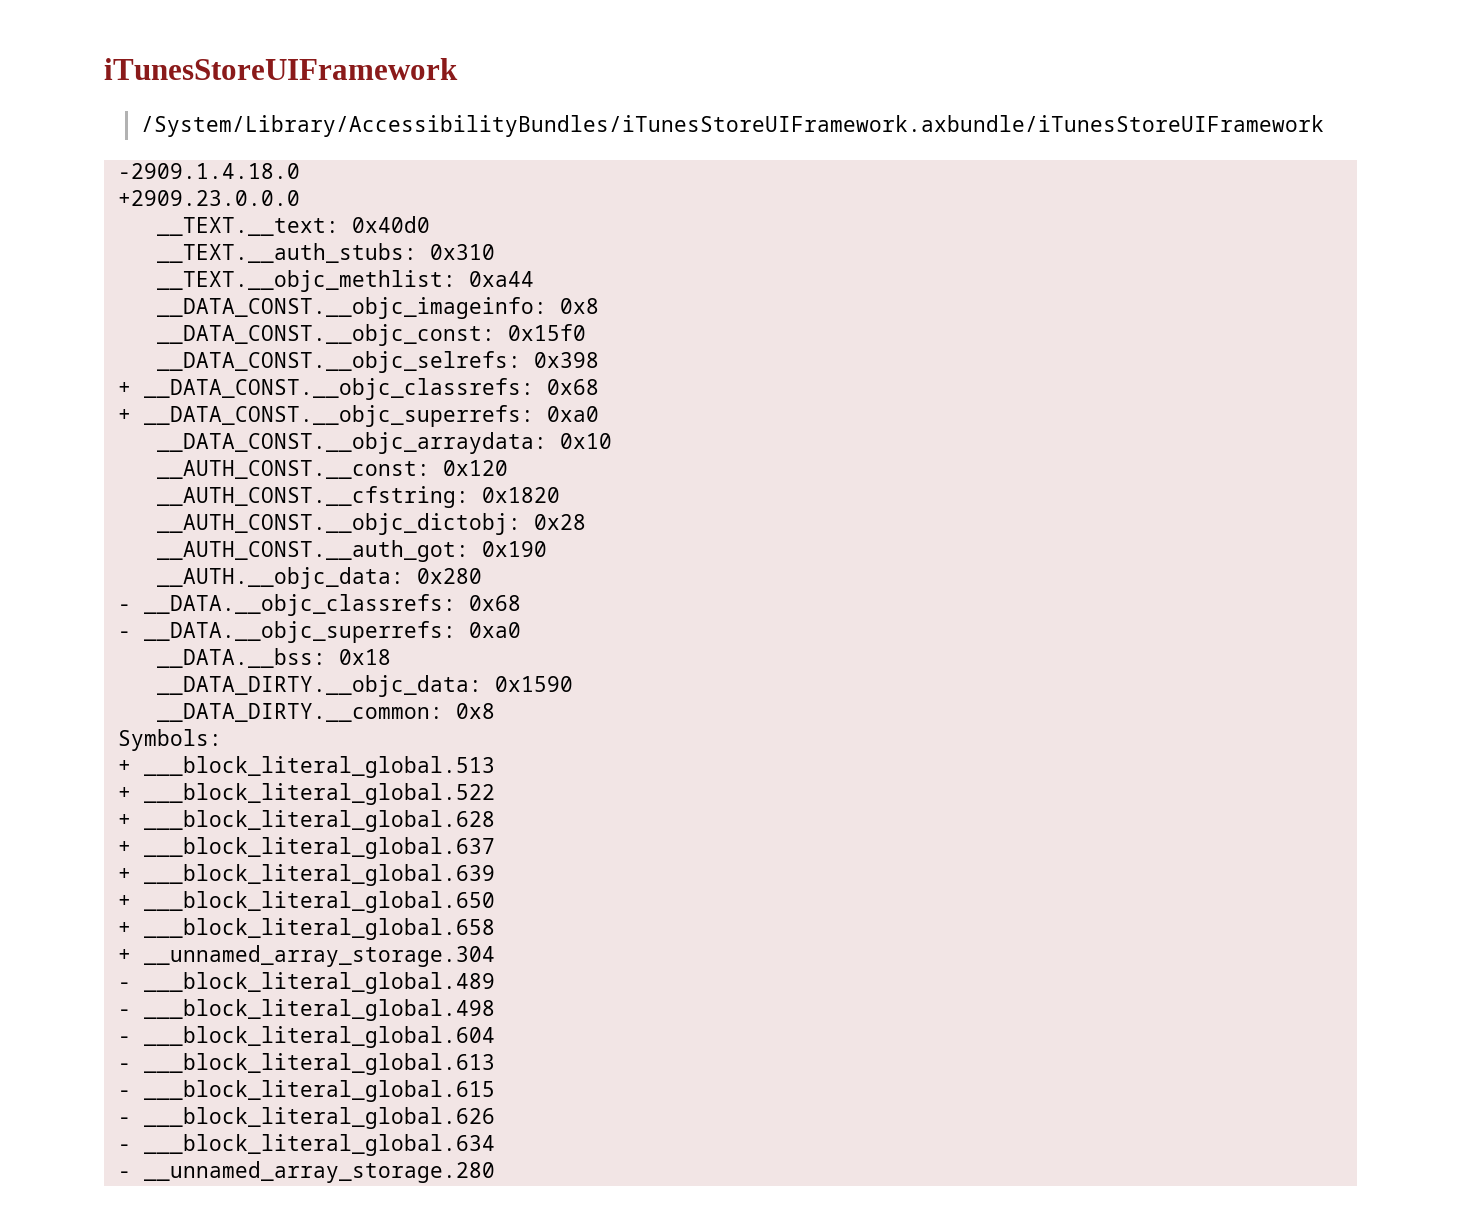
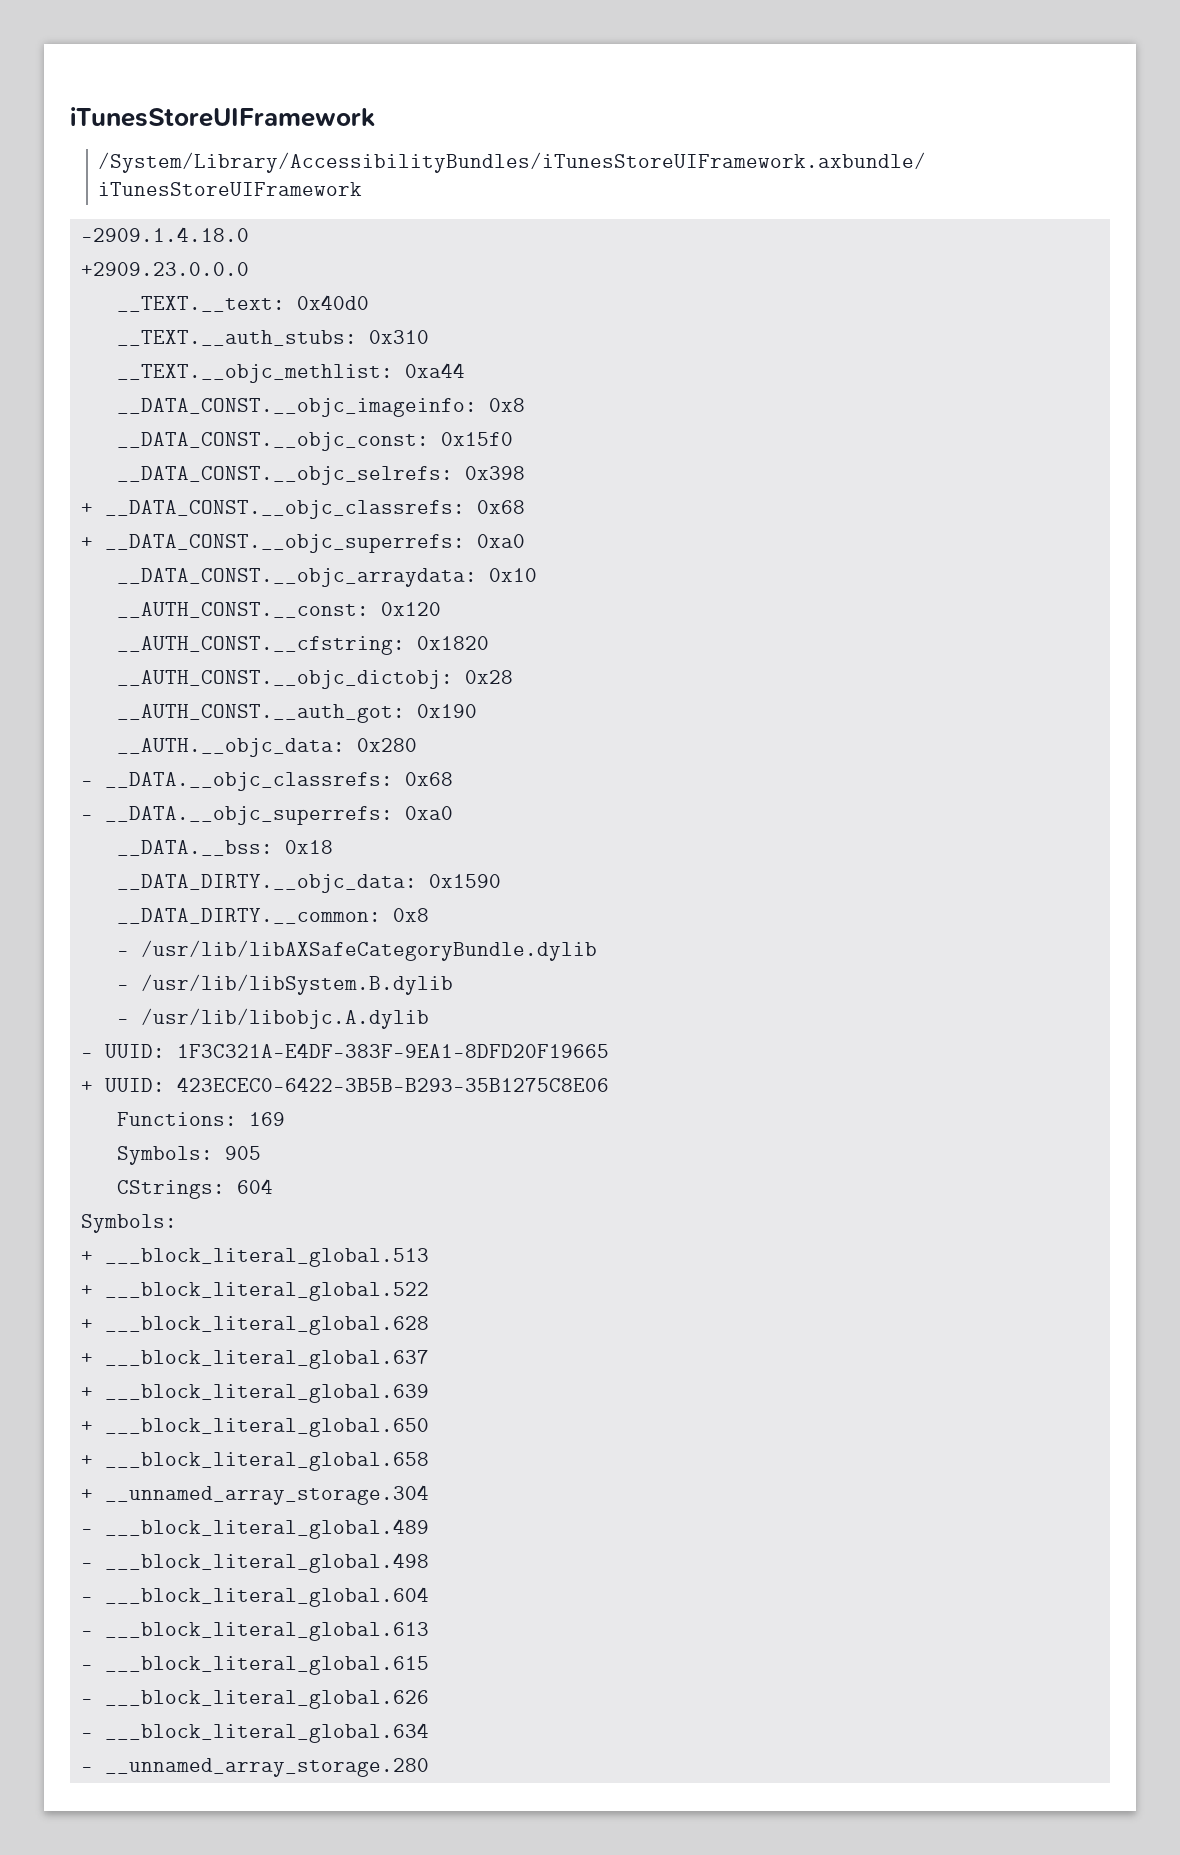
+ - /usr/lib/libAXSafeCategoryBundle.dylib
+ - /usr/lib/libSystem.B.dylib
+ - /usr/lib/libobjc.A.dylib
+ - UUID: 1F3C321A-E4DF-383F-9EA1-8DFD20F19665
+ + UUID: 423ECEC0-6422-3B5B-B293-35B1275C8E06
+ Functions: 169
+ Symbols: 905
+ CStrings: 604

